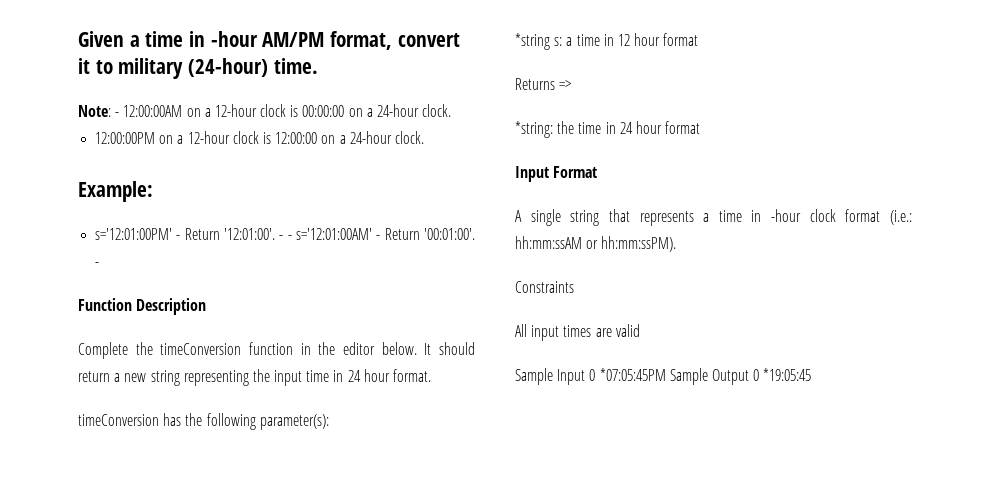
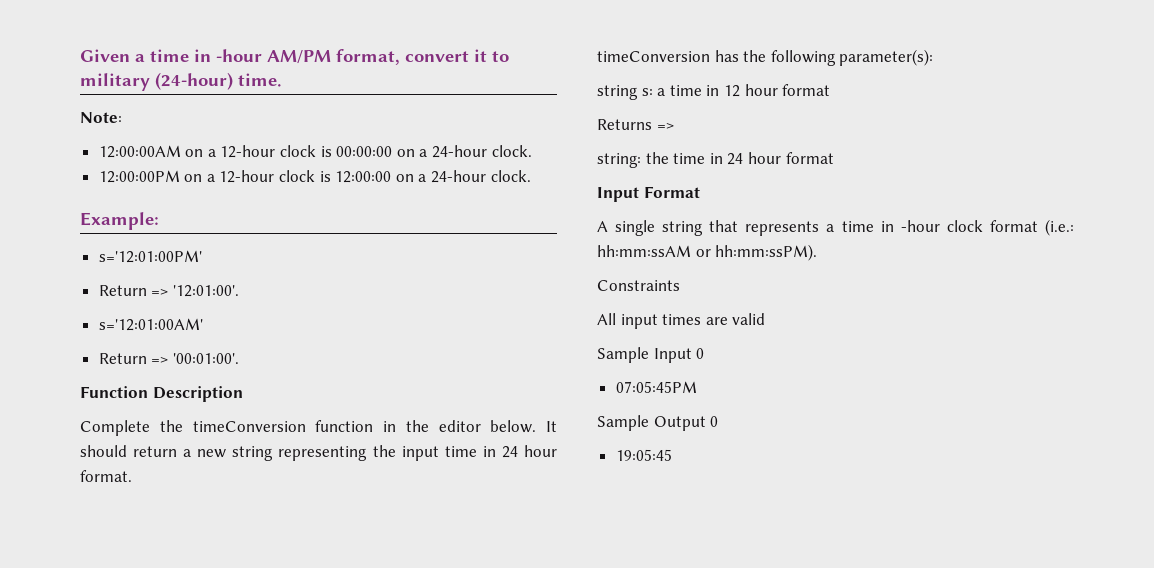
- Note: - 12:00:00AM on a 12-hour clock is 00:00:00 on a 24-hour clock.
+ Note:
+ 12:00:00AM on a 12-hour clock is 00:00:00 on a 24-hour clock.
- s='12:01:00PM' - Return '12:01:00'. - - s='12:01:00AM' - Return '00:01:00'. -
+ s='12:01:00PM'
+ Return => '12:01:00'.
+ s='12:01:00AM'
+ Return => '00:01:00'.
- *string s: a time in 12 hour format
+ string s: a time in 12 hour format
- *string: the time in 24 hour format
+ string: the time in 24 hour format
- Sample Input 0 *07:05:45PM Sample Output 0 *19:05:45
+ Sample Input 0
+ 07:05:45PM
+ Sample Output 0
+ 19:05:45

